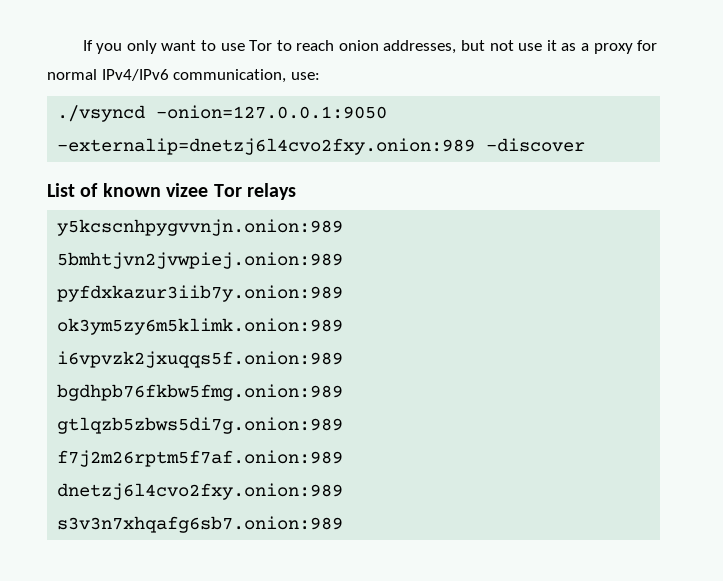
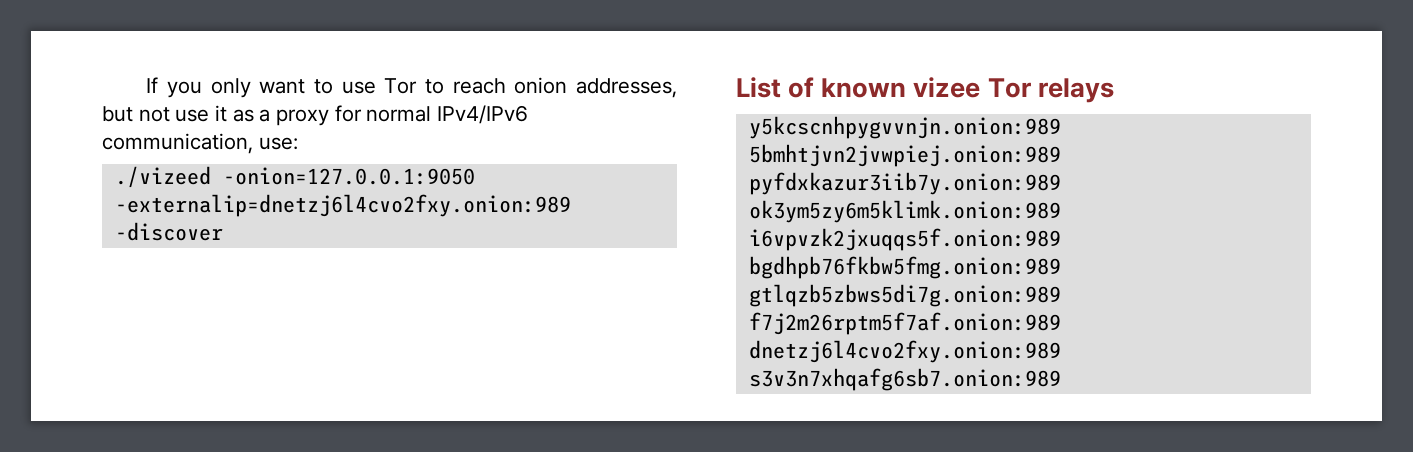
- ./vsyncd -onion=127.0.0.1:9050 -externalip=dnetzj6l4cvo2fxy.onion:989 -discover
+ ./vizeed -onion=127.0.0.1:9050 -externalip=dnetzj6l4cvo2fxy.onion:989 -discover

